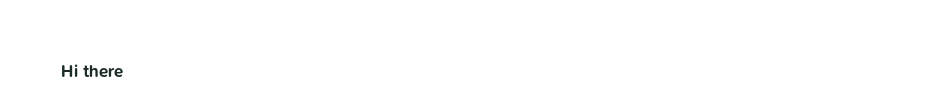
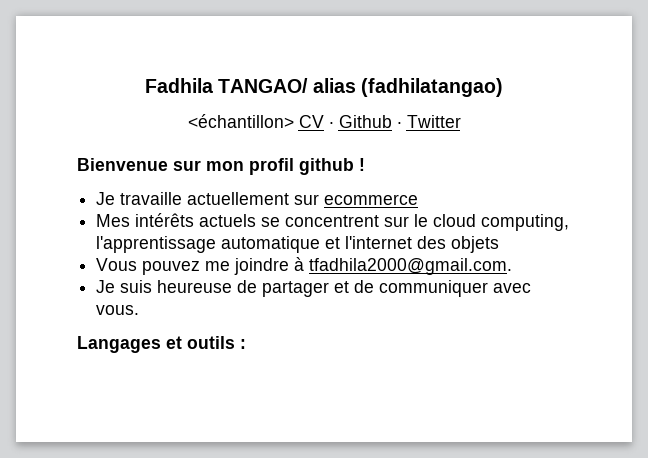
- Hi there
+ Fadhila TANGAO/ alias (fadhilatangao)
+ <échantillon> CV ∙ Github ∙ Twitter
+ Bienvenue sur mon profil github !
+ Je travaille actuellement sur ecommerce
+ Mes intérêts actuels se concentrent sur le cloud computing, l'apprentissage automatique et l'internet des objets
+ Vous pouvez me joindre à tfadhila2000@gmail.com.
+ Je suis heureuse de partager et de communiquer avec vous.
+ Langages et outils :

